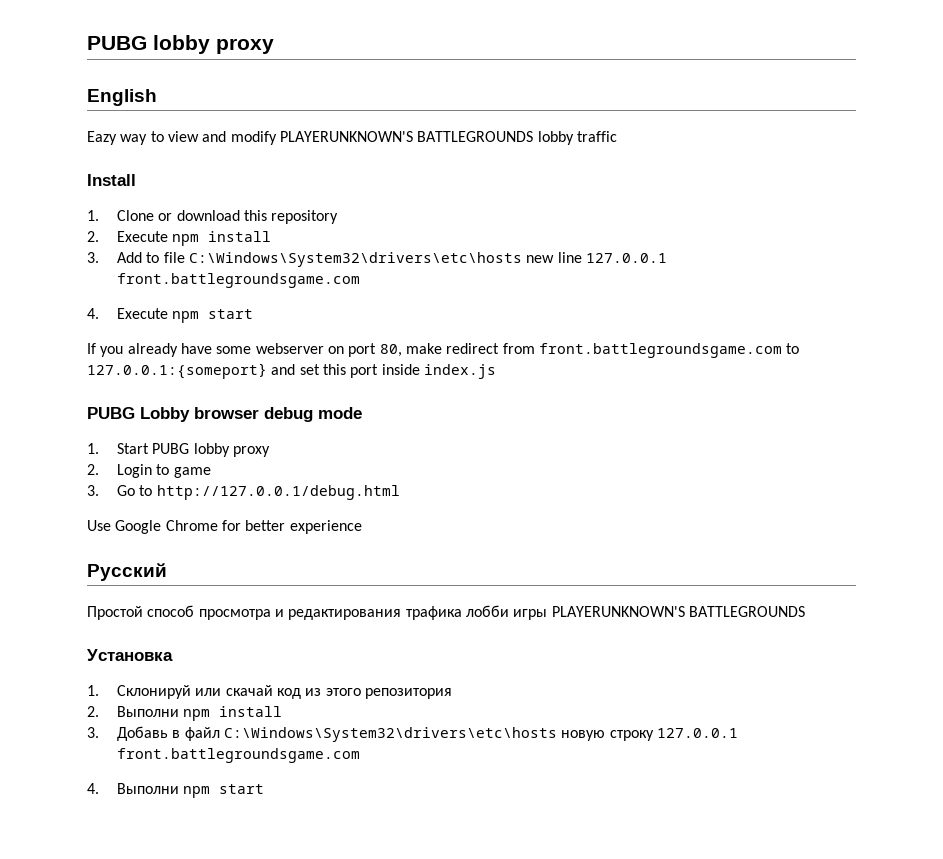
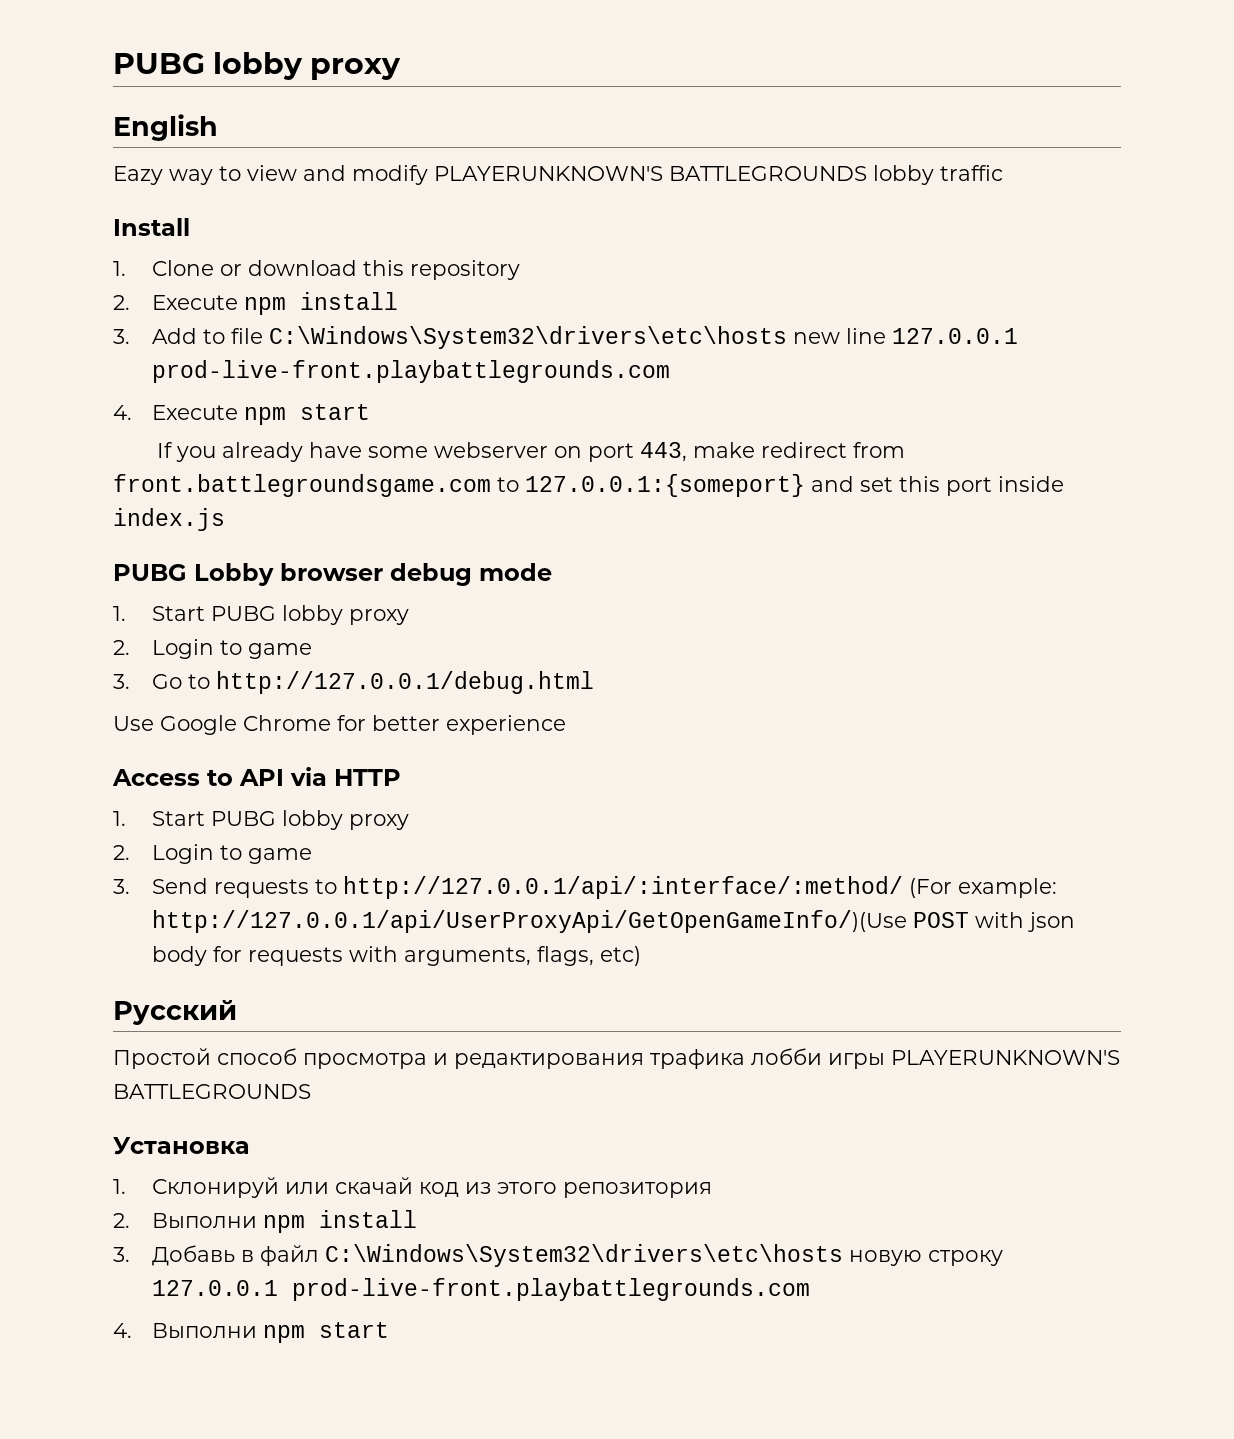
- 3. Add to file C:\Windows\System32\drivers\etc\hosts new line 127.0.0.1 front.battlegroundsgame.com
+ 3. Add to file C:\Windows\System32\drivers\etc\hosts new line 127.0.0.1 prod-live-front.playbattlegrounds.com
- If you already have some webserver on port 80, make redirect from front.battlegroundsgame.com to 127.0.0.1:{someport} and set this port inside index.js
+ If you already have some webserver on port 443, make redirect from front.battlegroundsgame.com to 127.0.0.1:{someport} and set this port inside index.js
+ Access to API via HTTP
+ 1. Start PUBG lobby proxy
+ 2. Login to game
+ 3. Send requests to http://127.0.0.1/api/:interface/:method/ (For example: http://127.0.0.1/api/UserProxyApi/GetOpenGameInfo/)(Use POST with json body for requests with arguments, flags, etc)
- 3. Добавь в файл C:\Windows\System32\drivers\etc\hosts новую строку 127.0.0.1 front.battlegroundsgame.com
+ 3. Добавь в файл C:\Windows\System32\drivers\etc\hosts новую строку 127.0.0.1 prod-live-front.playbattlegrounds.com

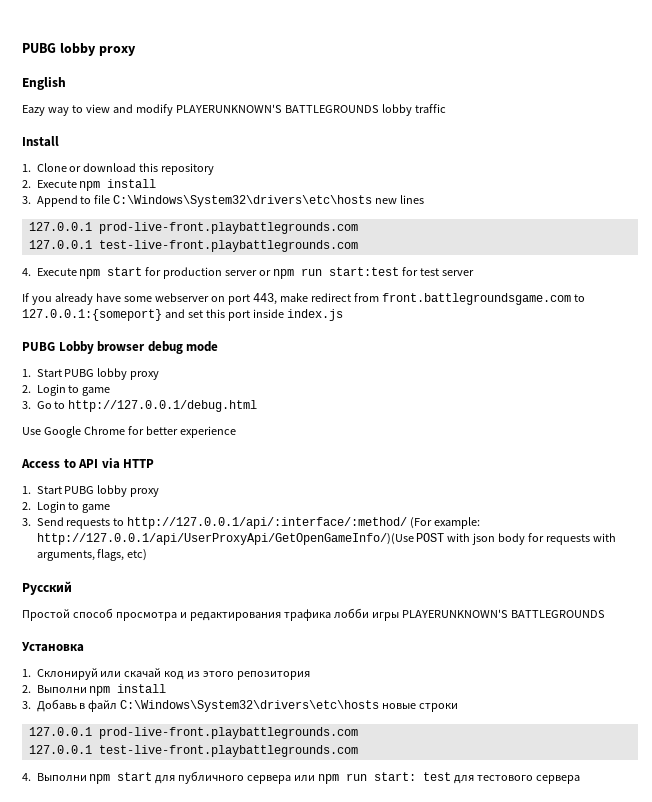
- 3. Add to file C:\Windows\System32\drivers\etc\hosts new line 127.0.0.1 prod-live-front.playbattlegrounds.com
+ 3. Append to file C:\Windows\System32\drivers\etc\hosts new lines
+ 127.0.0.1 prod-live-front.playbattlegrounds.com
+ 127.0.0.1 test-live-front.playbattlegrounds.com
- 4. Execute npm start
+ 4. Execute npm start for production server or npm run start:test for test server
- 3. Добавь в файл C:\Windows\System32\drivers\etc\hosts новую строку 127.0.0.1 prod-live-front.playbattlegrounds.com
+ 3. Добавь в файл C:\Windows\System32\drivers\etc\hosts новые строки
+ 127.0.0.1 prod-live-front.playbattlegrounds.com
+ 127.0.0.1 test-live-front.playbattlegrounds.com
- 4. Выполни npm start
+ 4. Выполни npm start для публичного сервера или npm run start: test для тестового сервера

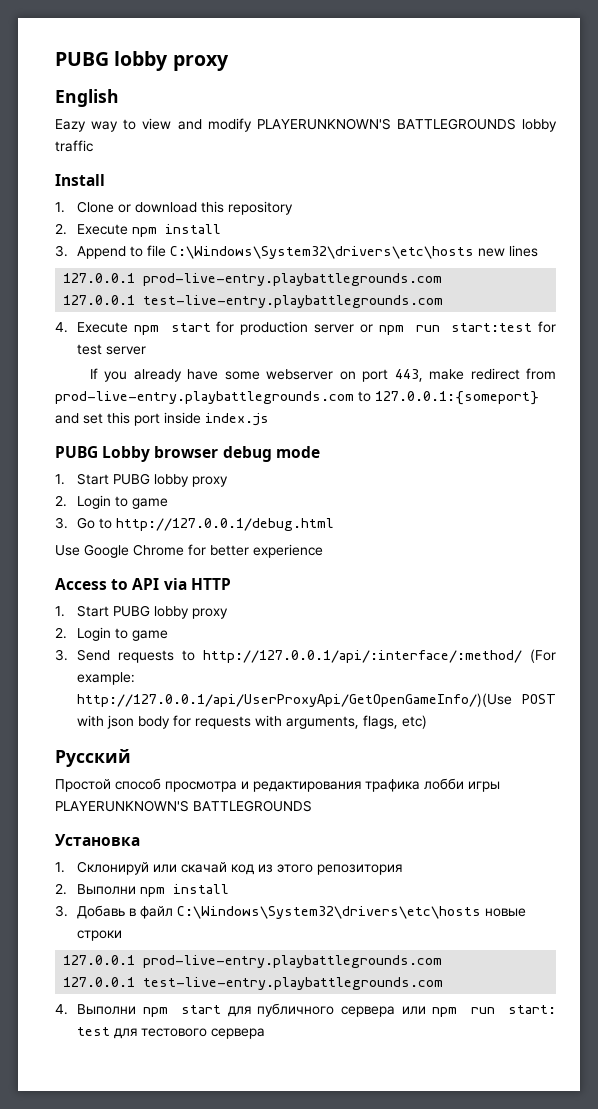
  3. Append to file C:\Windows\System32\drivers\etc\hosts new lines
- 127.0.0.1 prod-live-front.playbattlegrounds.com
- 127.0.0.1 test-live-front.playbattlegrounds.com
+ 127.0.0.1 prod-live-entry.playbattlegrounds.com
+ 127.0.0.1 test-live-entry.playbattlegrounds.com
- If you already have some webserver on port 443, make redirect from front.battlegroundsgame.com to 127.0.0.1:{someport} and set this port inside index.js
+ If you already have some webserver on port 443, make redirect from prod-live-entry.playbattlegrounds.com to 127.0.0.1:{someport} and set this port inside index.js
  3. Добавь в файл C:\Windows\System32\drivers\etc\hosts новые строки
- 127.0.0.1 prod-live-front.playbattlegrounds.com
- 127.0.0.1 test-live-front.playbattlegrounds.com
+ 127.0.0.1 prod-live-entry.playbattlegrounds.com
+ 127.0.0.1 test-live-entry.playbattlegrounds.com

